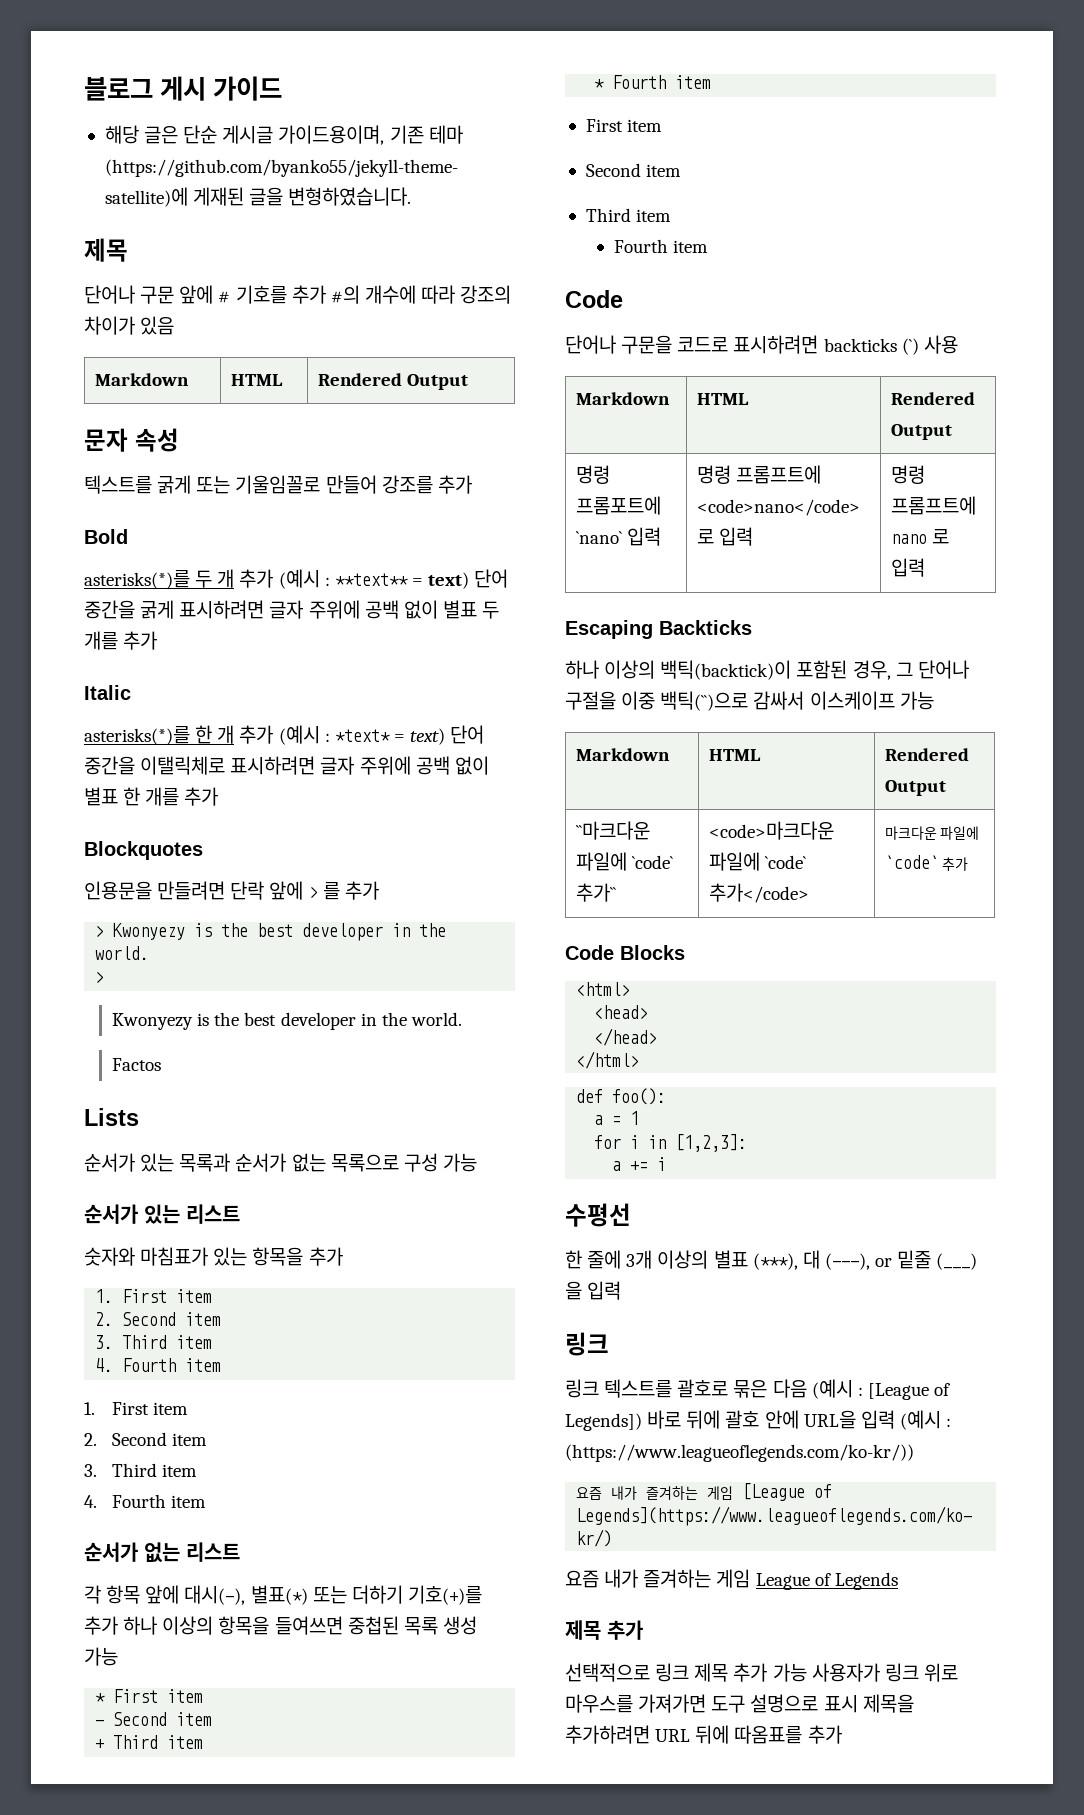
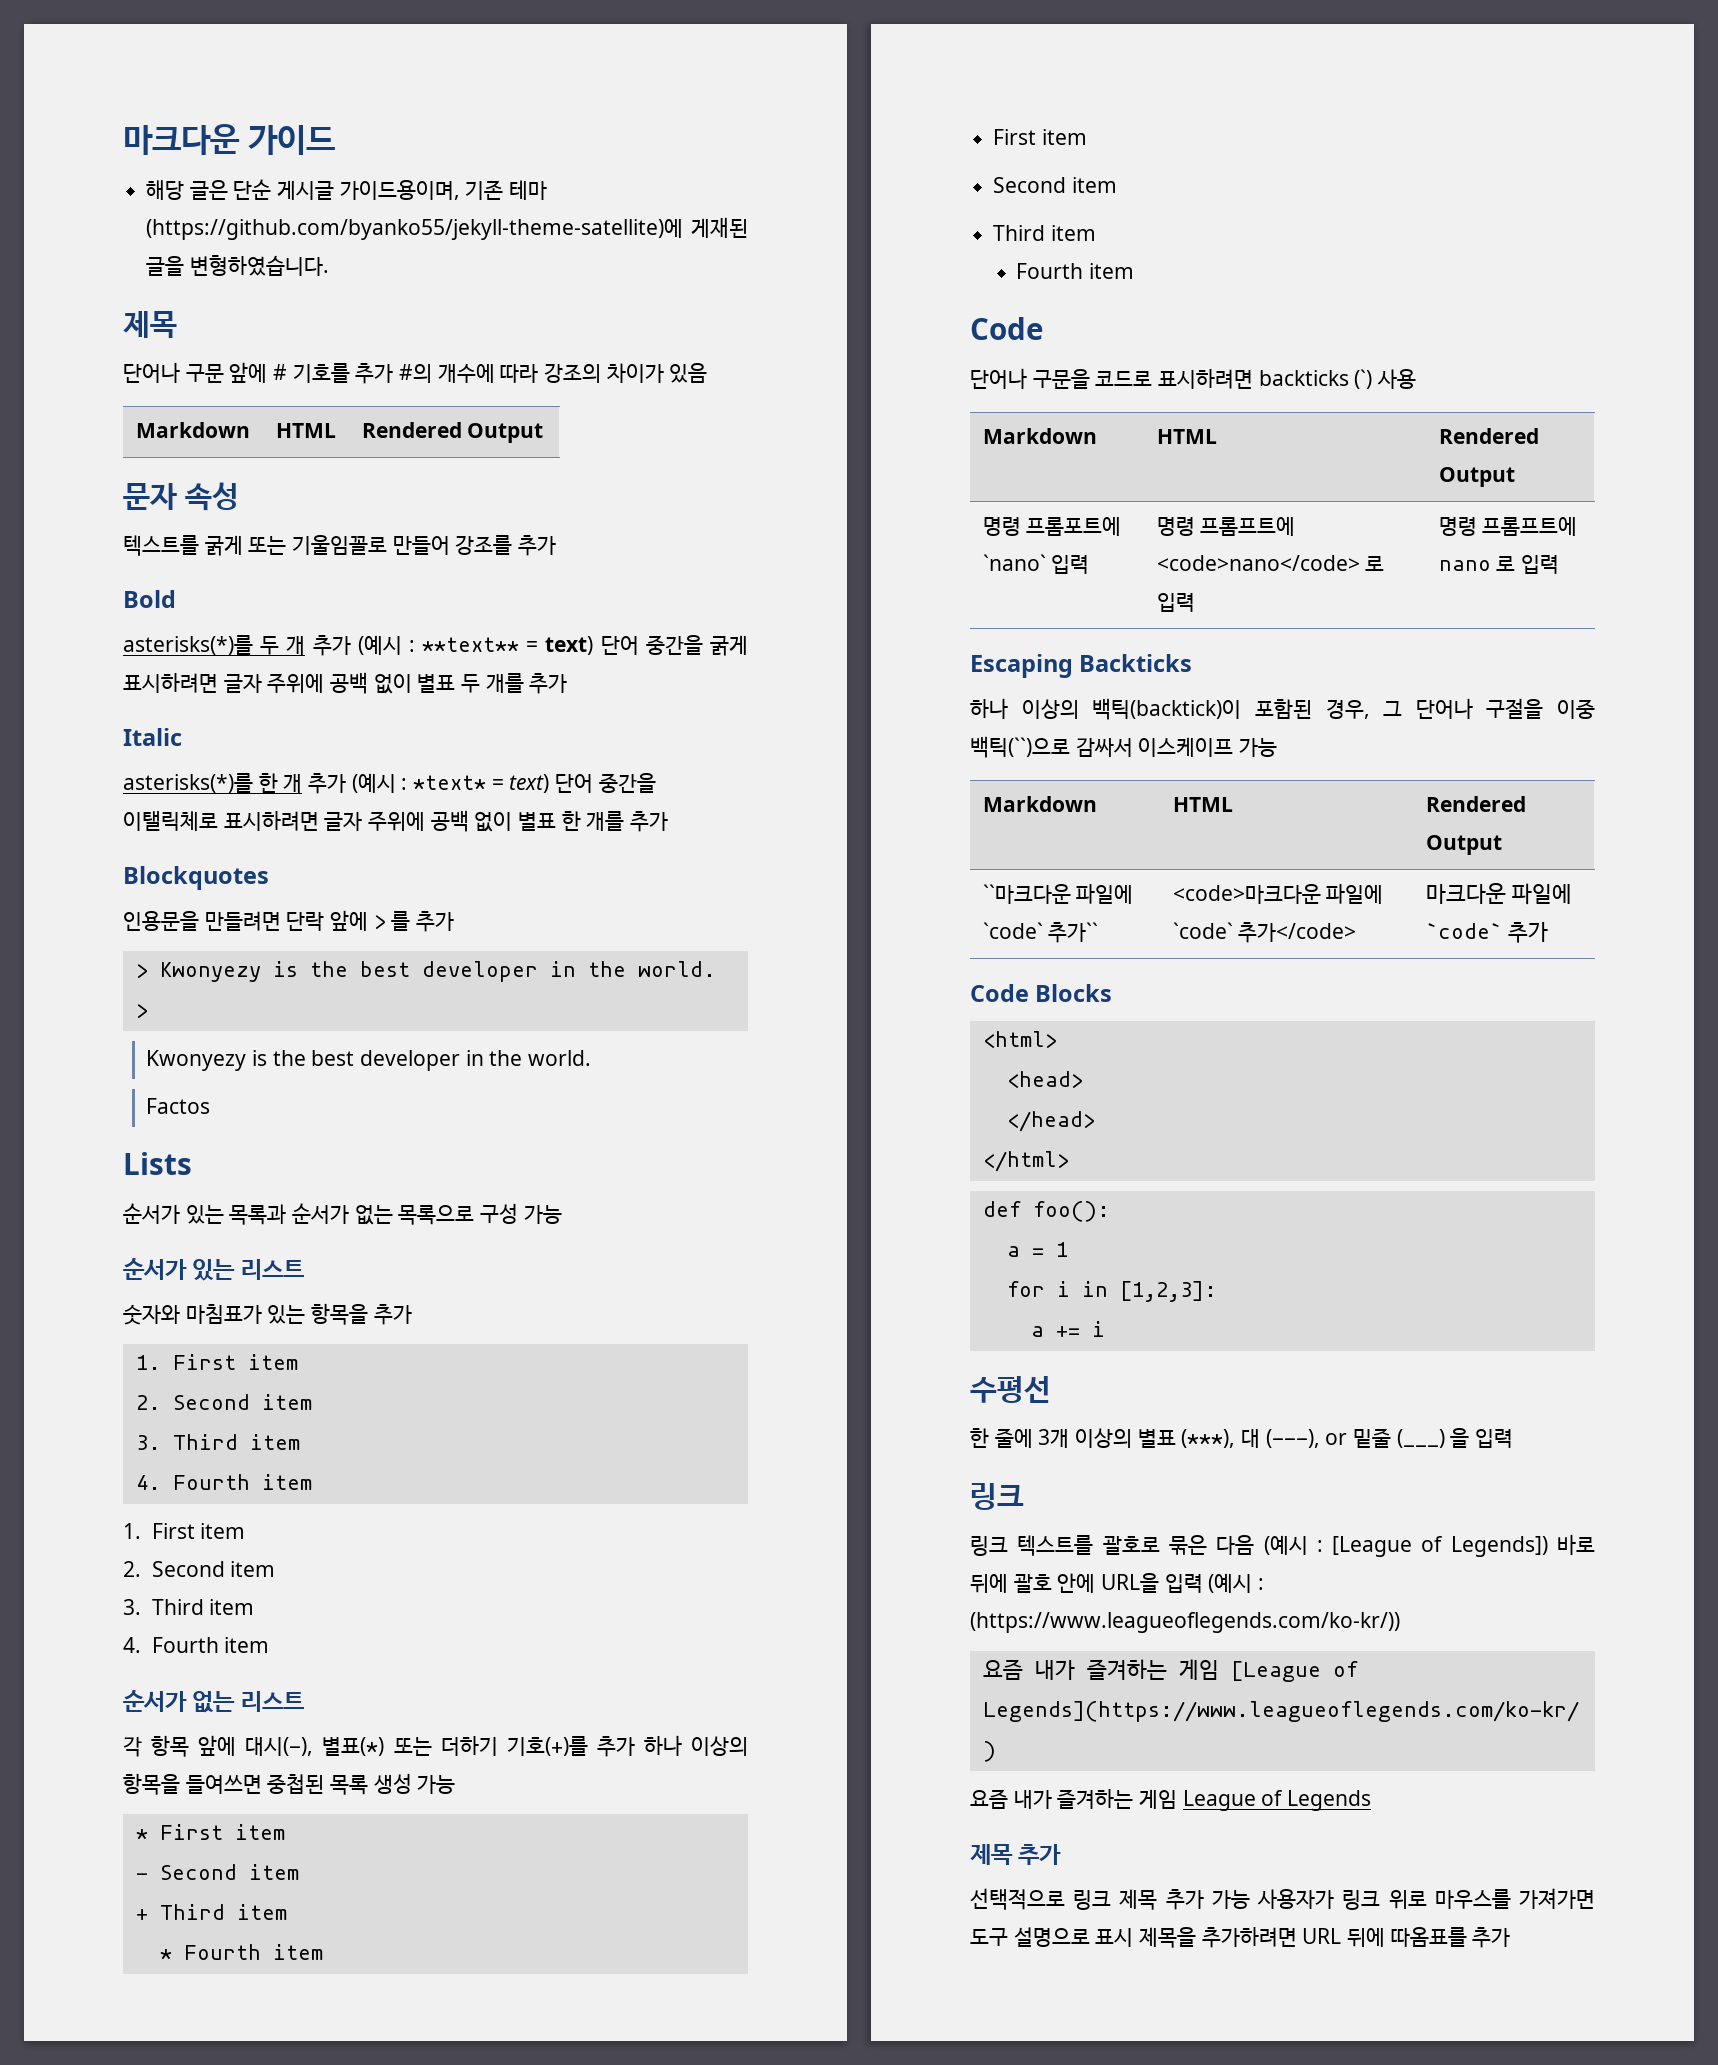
- 블로그 게시 가이드
+ 마크다운 가이드

